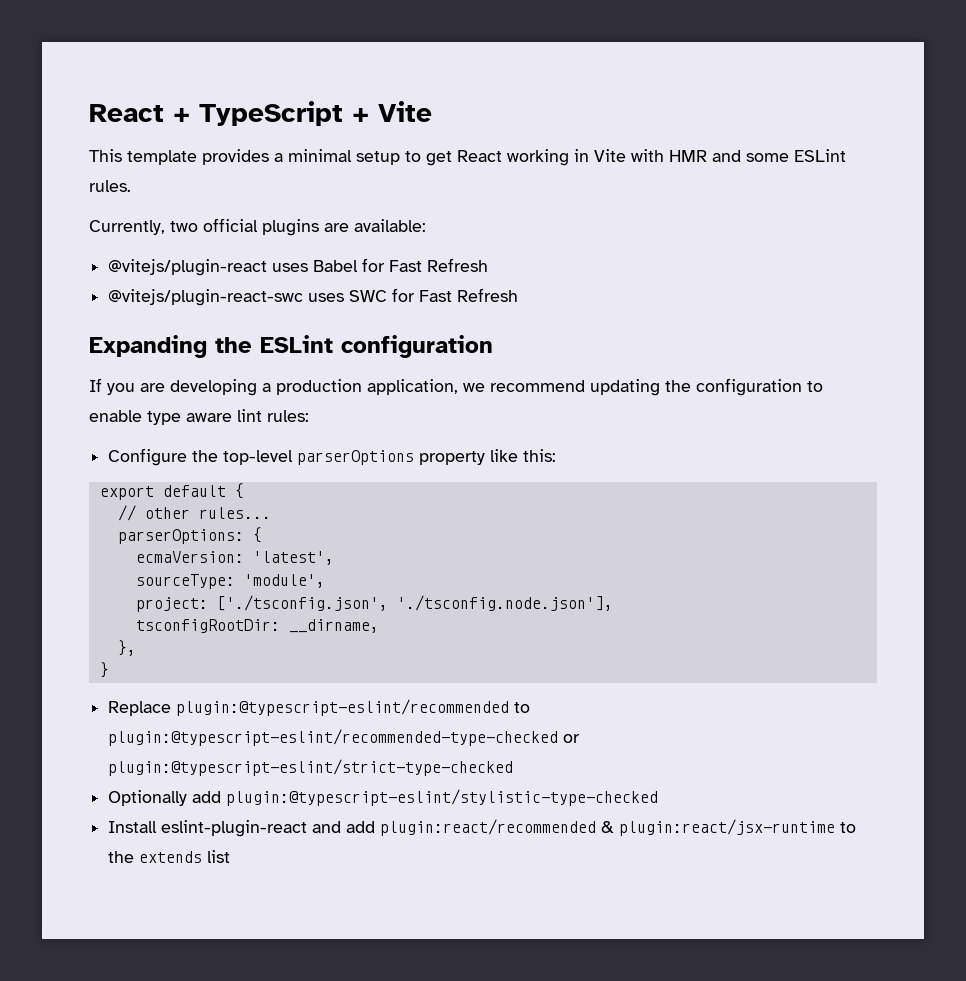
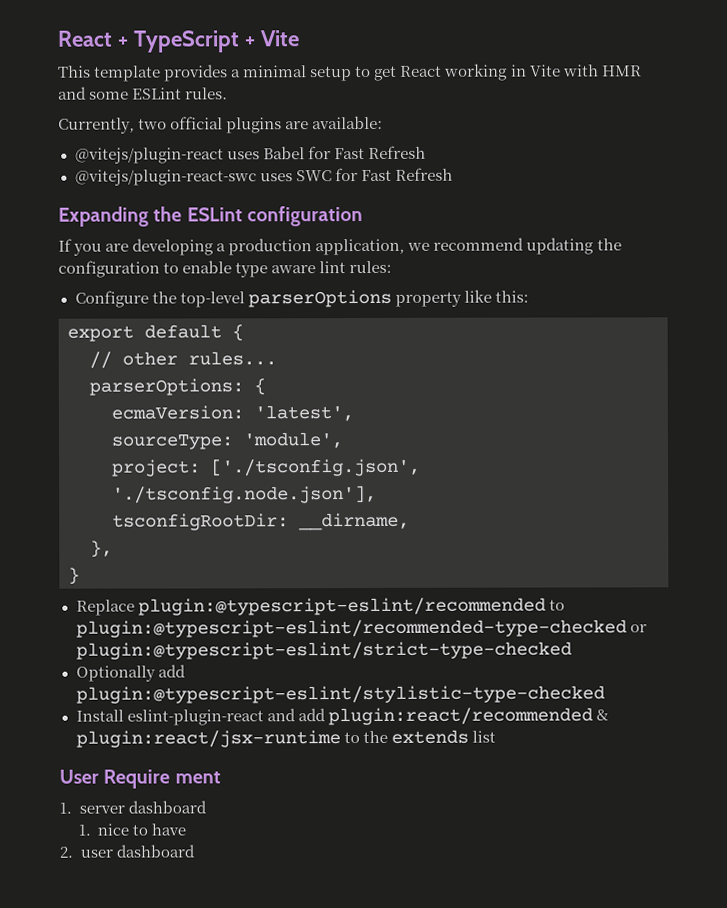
+ User Require ment
+ 1. server dashboard
+ 1. nice to have
+ 2. user dashboard

